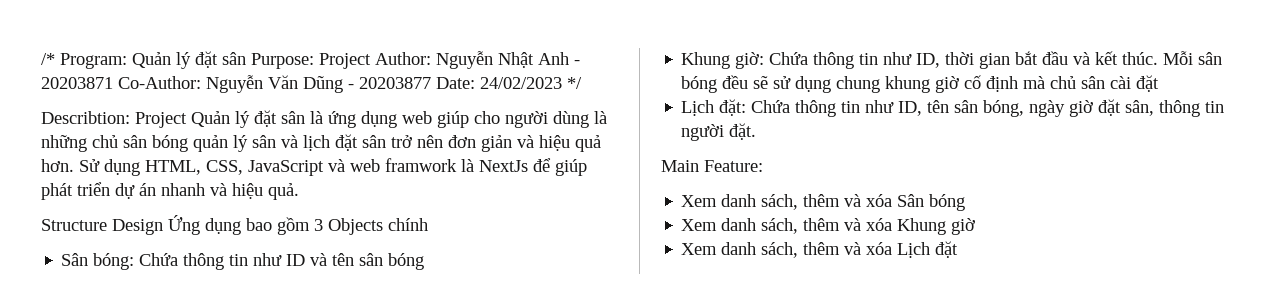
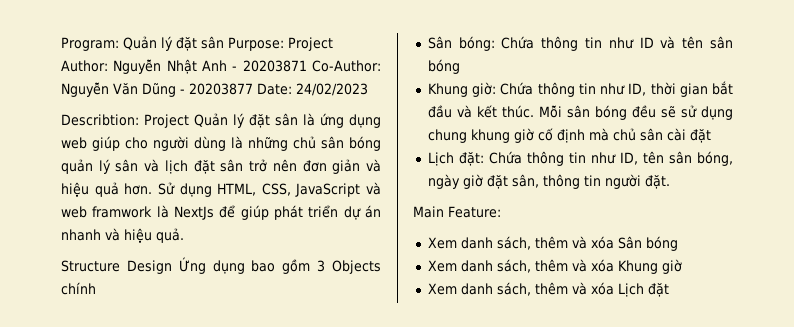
- /* Program: Quản lý đặt sân Purpose: Project Author: Nguyễn Nhật Anh - 20203871 Co-Author: Nguyễn Văn Dũng - 20203877 Date: 24/02/2023 */
+ Program: Quản lý đặt sân Purpose: Project Author: Nguyễn Nhật Anh - 20203871 Co-Author: Nguyễn Văn Dũng - 20203877 Date: 24/02/2023

